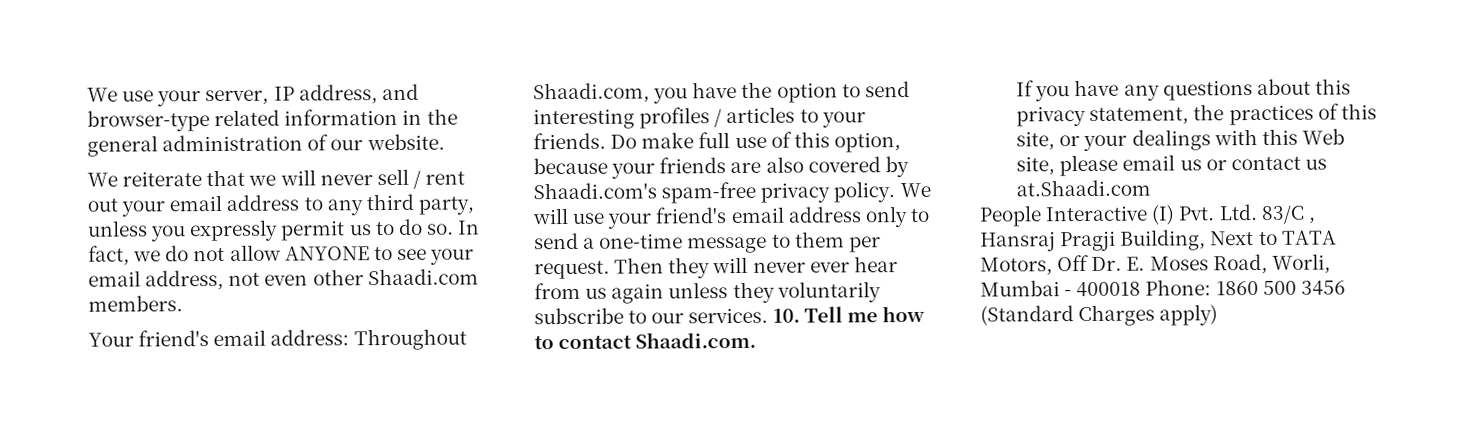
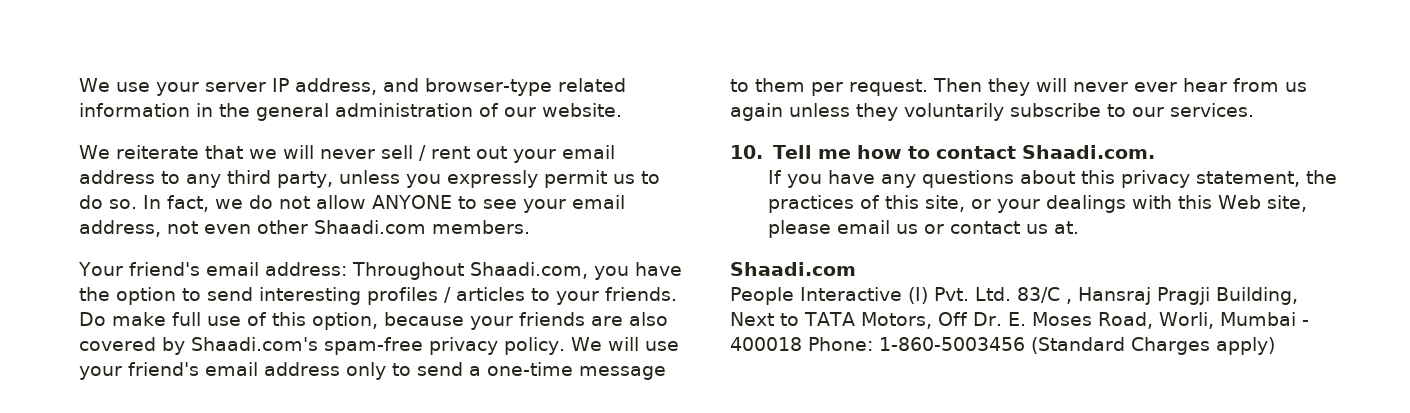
- We use your server, IP address, and browser-type related information in the general administration of our website.
+ We use your server IP address, and browser-type related information in the general administration of our website.
- Then they will never ever hear from us again unless they voluntarily subscribe to our services. 10. Tell me how to contact Shaadi.com.
+ Then they will never ever hear from us again unless they voluntarily subscribe to our services.
+ 10. Tell me how to contact Shaadi.com.
- If you have any questions about this privacy statement, the practices of this site, or your dealings with this Web site, please email us or contact us at.Shaadi.com
+ If you have any questions about this privacy statement, the practices of this site, or your dealings with this Web site, please email us or contact us at.
+ Shaadi.com
- People Interactive (I) Pvt. Ltd. 83/C , Hansraj Pragji Building, Next to TATA Motors, Off Dr. E. Moses Road, Worli, Mumbai - 400018 Phone: 1860 500 3456 (Standard Charges apply)
+ People Interactive (I) Pvt. Ltd. 83/C , Hansraj Pragji Building, Next to TATA Motors, Off Dr. E. Moses Road, Worli, Mumbai - 400018 Phone: 1-860-5003456 (Standard Charges apply)

